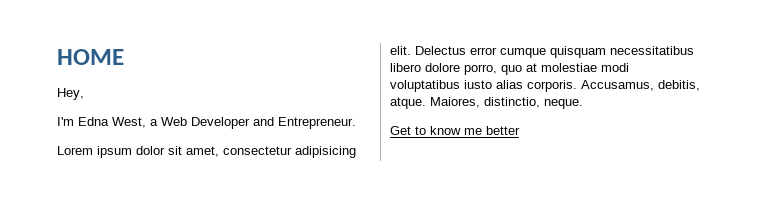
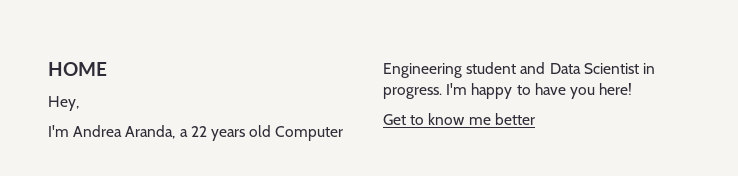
- I'm Edna West, a Web Developer and Entrepreneur.
- Lorem ipsum dolor sit amet, consectetur adipisicing elit. Delectus error cumque quisquam necessitatibus libero dolore porro, quo at molestiae modi voluptatibus iusto alias corporis. Accusamus, debitis, atque. Maiores, distinctio, neque.
+ I'm Andrea Aranda, a 22 years old Computer Engineering student and Data Scientist in progress. I'm happy to have you here!

